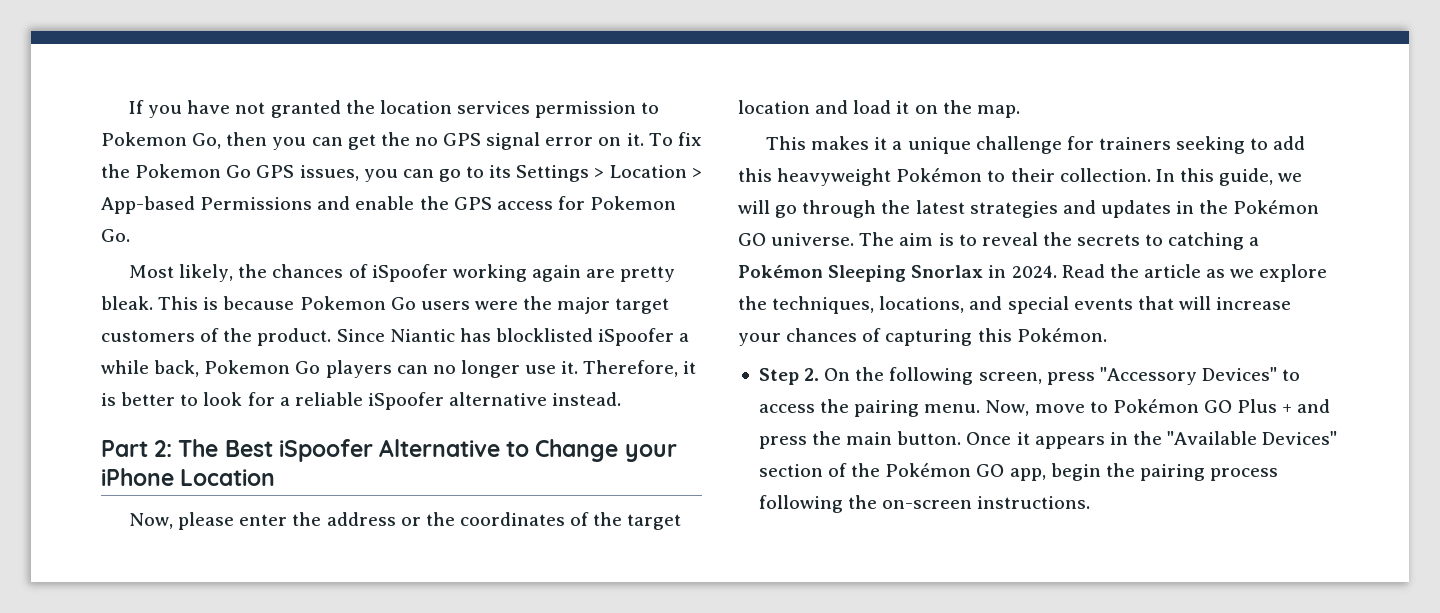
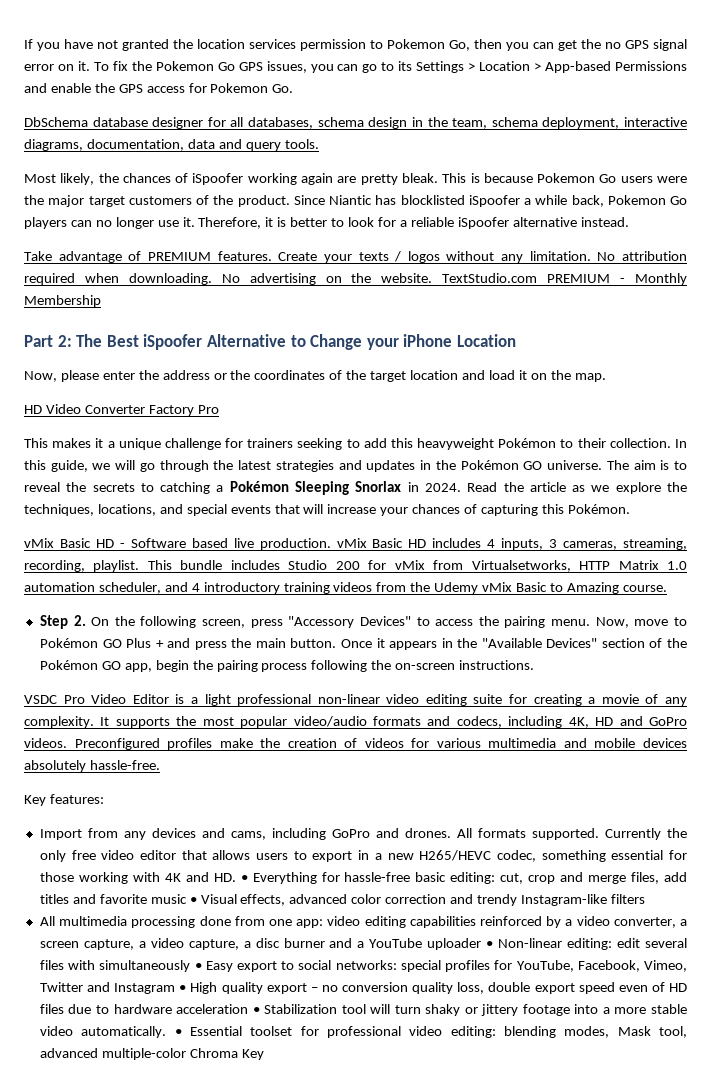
+ DbSchema database designer for all databases, schema design in the team, schema deployment, interactive diagrams, documentation, data and query tools.
+ Take advantage of PREMIUM features. Create your texts / logos without any limitation. No attribution required when downloading. No advertising on the website. TextStudio.com PREMIUM - Monthly Membership
+ HD Video Converter Factory Pro
+ vMix Basic HD - Software based live production. vMix Basic HD includes 4 inputs, 3 cameras, streaming, recording, playlist. This bundle includes Studio 200 for vMix from Virtualsetworks, HTTP Matrix 1.0 automation scheduler, and 4 introductory training videos from the Udemy vMix Basic to Amazing course.
+ VSDC Pro Video Editor is a light professional non-linear video editing suite for creating a movie of any complexity. It supports the most popular video/audio formats and codecs, including 4K, HD and GoPro videos. Preconfigured profiles make the creation of videos for various multimedia and mobile devices absolutely hassle-free.
+ Key features:
+ Import from any devices and cams, including GoPro and drones. All formats supported. Сurrently the only free video editor that allows users to export in a new H265/HEVC codec, something essential for those working with 4K and HD. • Everything for hassle-free basic editing: cut, crop and merge files, add titles and favorite music • Visual effects, advanced color correction and trendy Instagram-like filters
+ All multimedia processing done from one app: video editing capabilities reinforced by a video converter, a screen capture, a video capture, a disc burner and a YouTube uploader • Non-linear editing: edit several files with simultaneously • Easy export to social networks: special profiles for YouTube, Facebook, Vimeo, Twitter and Instagram • High quality export – no conversion quality loss, double export speed even of HD files due to hardware acceleration • Stabilization tool will turn shaky or jittery footage into a more stable video automatically. • Essential toolset for professional video editing: blending modes, Mask tool, advanced multiple-color Chroma Key

